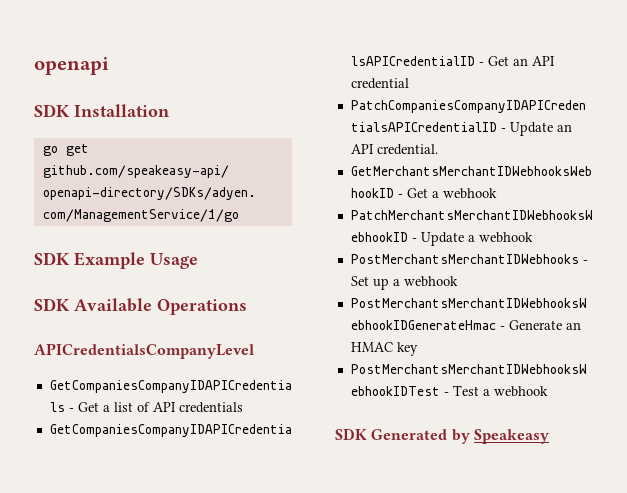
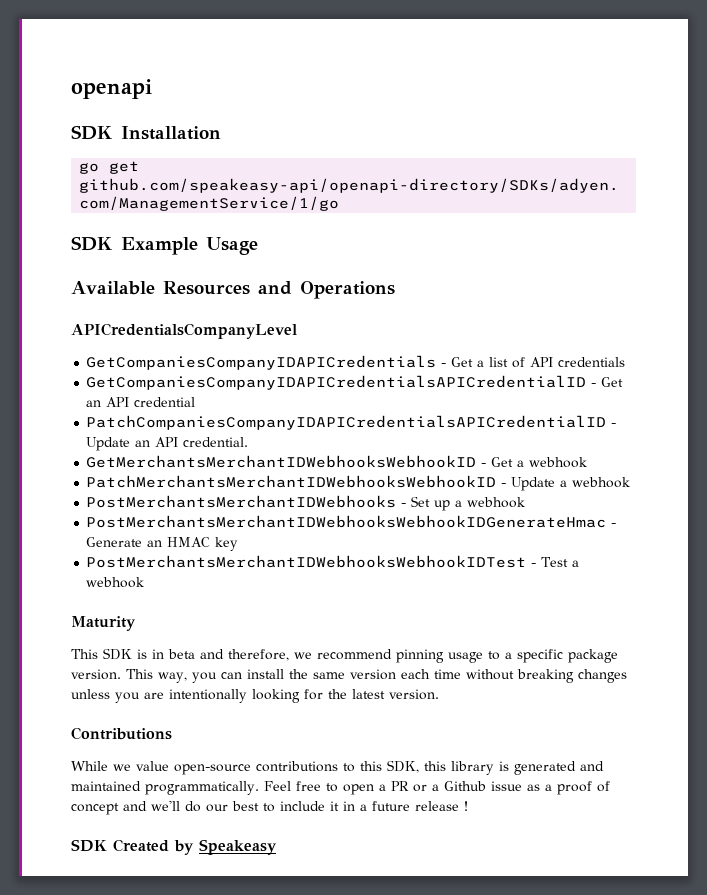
- SDK Available Operations
+ Available Resources and Operations
- SDK Generated by Speakeasy
+ Maturity
+ This SDK is in beta and therefore, we recommend pinning usage to a specific package version. This way, you can install the same version each time without breaking changes unless you are intentionally looking for the latest version.
+ Contributions
+ While we value open-source contributions to this SDK, this library is generated and maintained programmatically. Feel free to open a PR or a Github issue as a proof of concept and we'll do our best to include it in a future release !
+ SDK Created by Speakeasy

